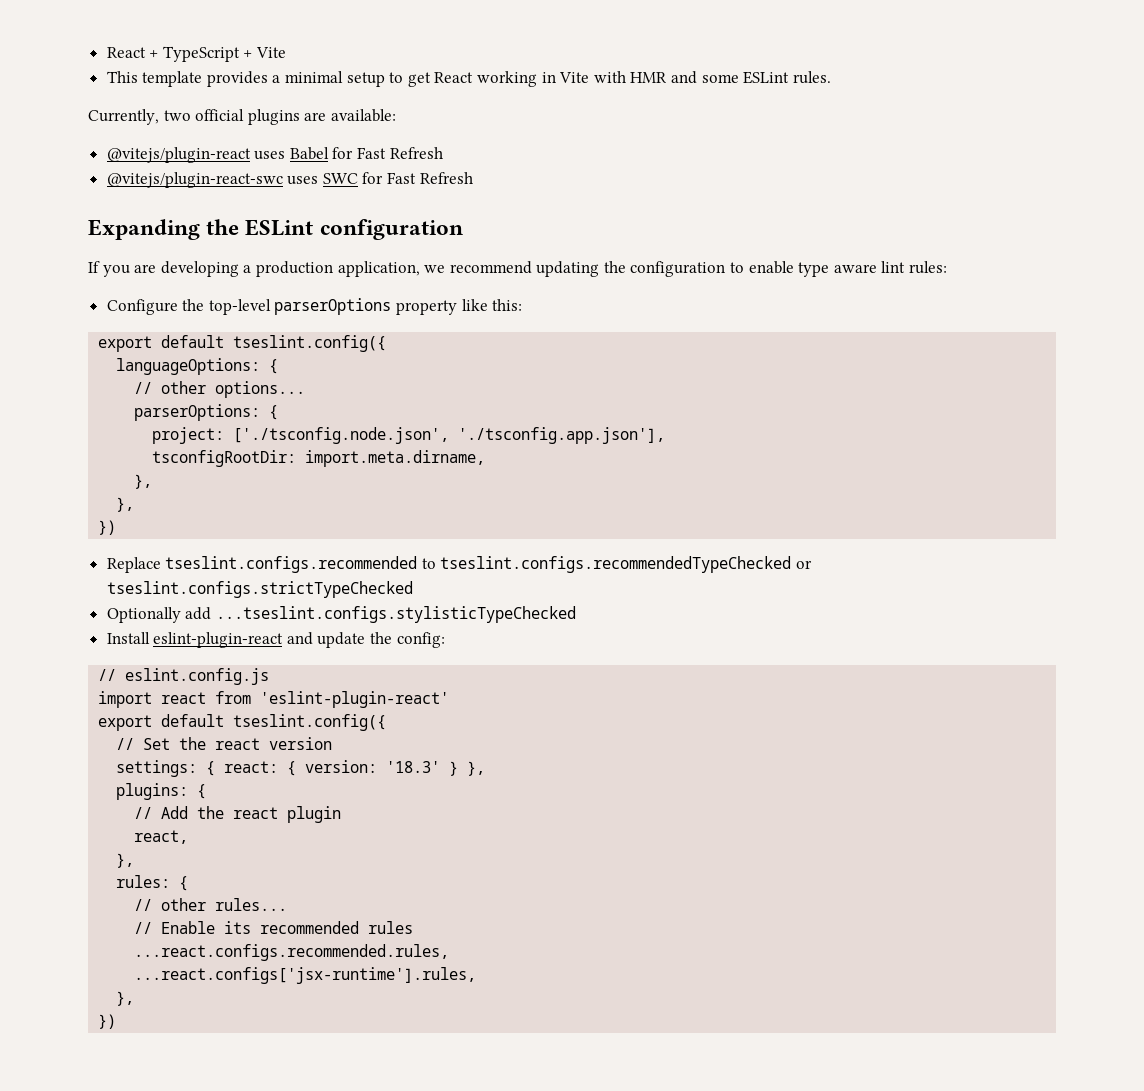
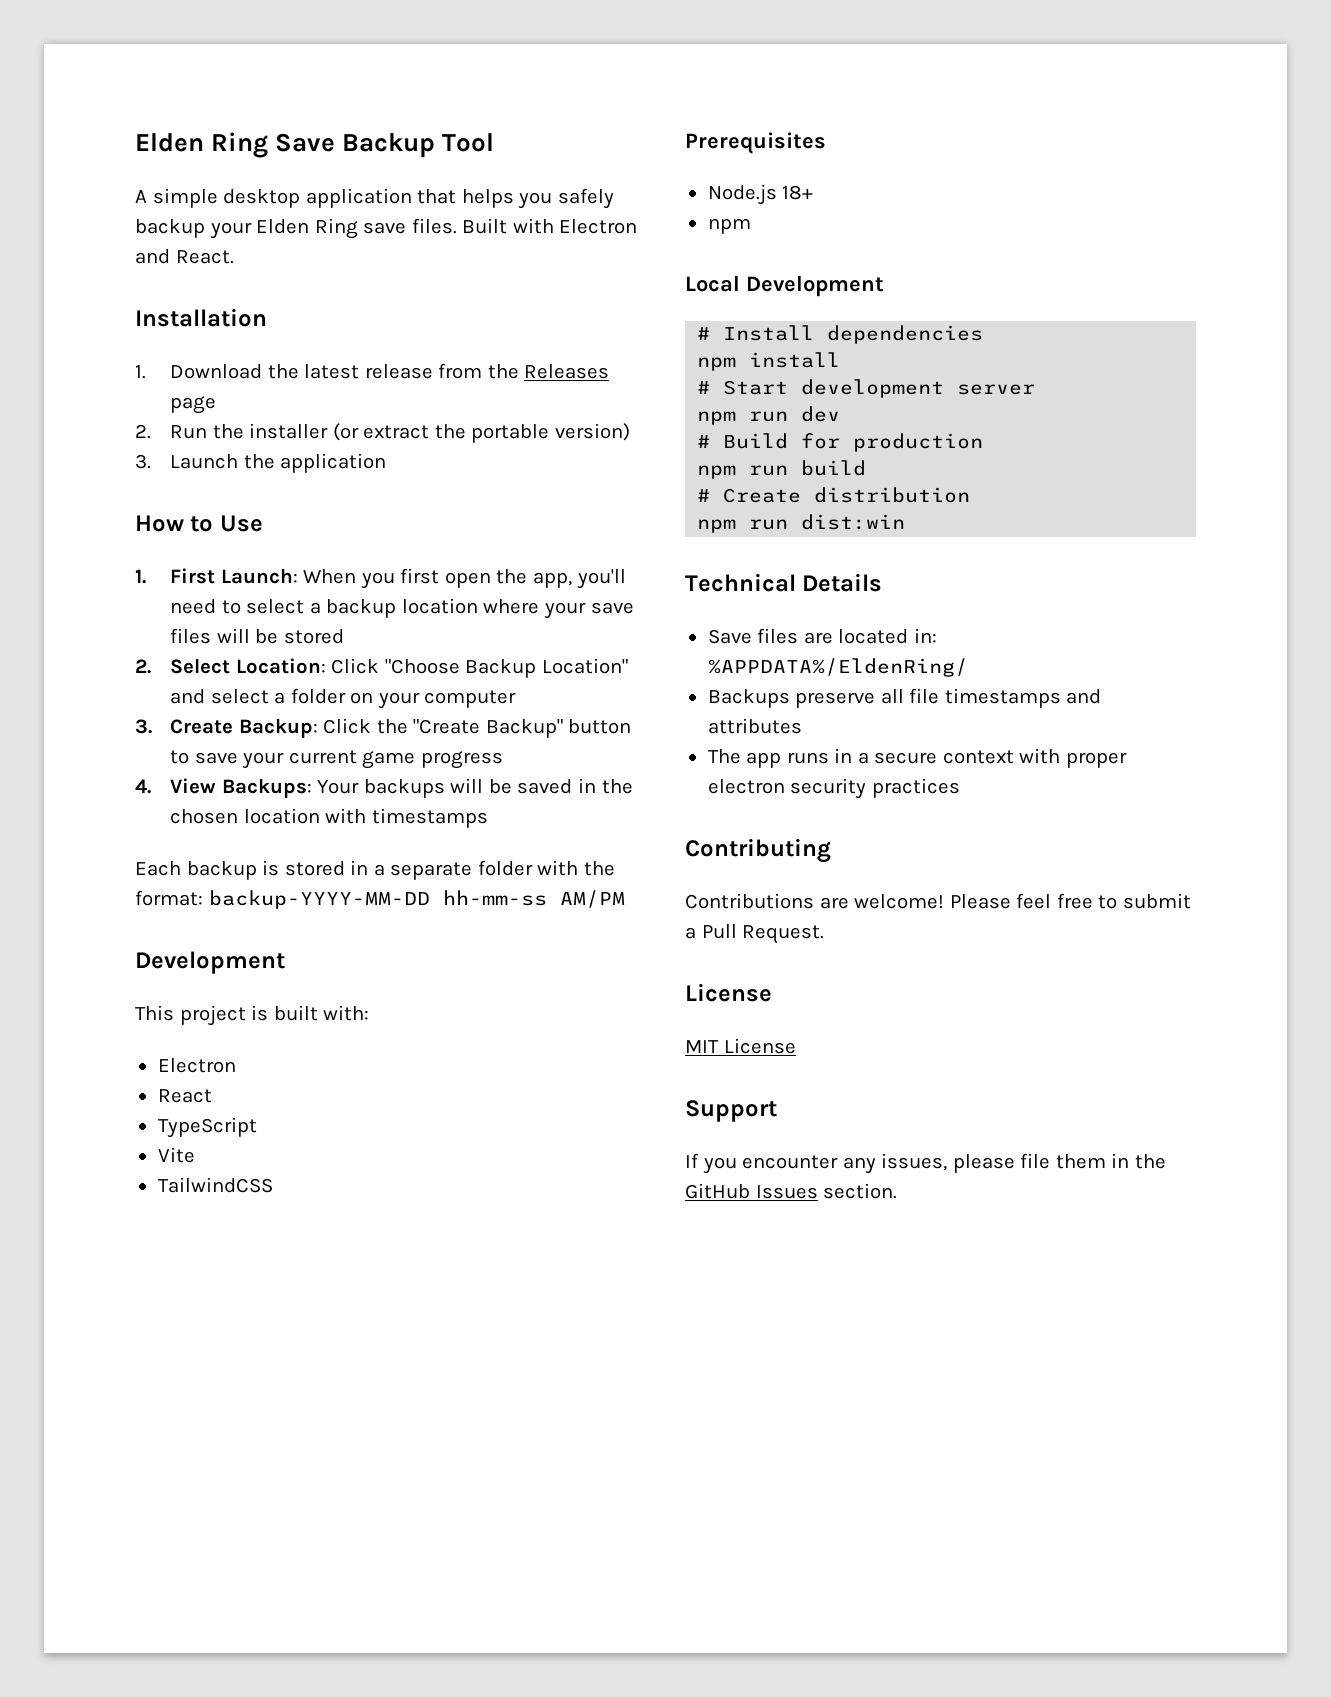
- React + TypeScript + Vite
+ Elden Ring Save Backup Tool
+ A simple desktop application that helps you safely backup your Elden Ring save files. Built with Electron and React.
+ Installation
+ 1. Download the latest release from the Releases page
+ 2. Run the installer (or extract the portable version)
+ 3. Launch the application
+ How to Use
+ 1. First Launch: When you first open the app, you'll need to select a backup location where your save files will be stored
+ 2. Select Location: Click "Choose Backup Location" and select a folder on your computer
+ 3. Create Backup: Click the "Create Backup" button to save your current game progress
+ 4. View Backups: Your backups will be saved in the chosen location with timestamps
+ Each backup is stored in a separate folder with the format: backup-YYYY-MM-DD hh-mm-ss AM/PM
+ Development
+ This project is built with:
+ Electron
+ React
+ TypeScript
+ Vite
- This template provides a minimal setup to get React working in Vite with HMR and some ESLint rules.
- Currently, two official plugins are available:
- @vitejs/plugin-react uses Babel for Fast Refresh
- @vitejs/plugin-react-swc uses SWC for Fast Refresh
- Expanding the ESLint configuration
- If you are developing a production application, we recommend updating the configuration to enable type aware lint rules:
- Configure the top-level parserOptions property like this:
- export default tseslint.config({
- languageOptions: {
- // other options...
- parserOptions: {
- project: ['./tsconfig.node.json', './tsconfig.app.json'],
- tsconfigRootDir: import.meta.dirname,
- },
- },
- })
- Replace tseslint.configs.recommended to tseslint.configs.recommendedTypeChecked or tseslint.configs.strictTypeChecked
- Optionally add ...tseslint.configs.stylisticTypeChecked
- Install eslint-plugin-react and update the config:
- // eslint.config.js
- import react from 'eslint-plugin-react'
- export default tseslint.config({
- // Set the react version
- settings: { react: { version: '18.3' } },
- plugins: {
- // Add the react plugin
- react,
- },
- rules: {
- // other rules...
- // Enable its recommended rules
- ...react.configs.recommended.rules,
- ...react.configs['jsx-runtime'].rules,
- },
- })
+ TailwindCSS
+ Prerequisites
+ Node.js 18+
+ npm
+ Local Development
+ # Install dependencies
+ npm install
+ # Start development server
+ npm run dev
+ # Build for production
+ npm run build
+ # Create distribution
+ npm run dist:win
+ Technical Details
+ Save files are located in: %APPDATA%/EldenRing/
+ Backups preserve all file timestamps and attributes
+ The app runs in a secure context with proper electron security practices
+ Contributing
+ Contributions are welcome! Please feel free to submit a Pull Request.
+ License
+ MIT License
+ Support
+ If you encounter any issues, please file them in the GitHub Issues section.

